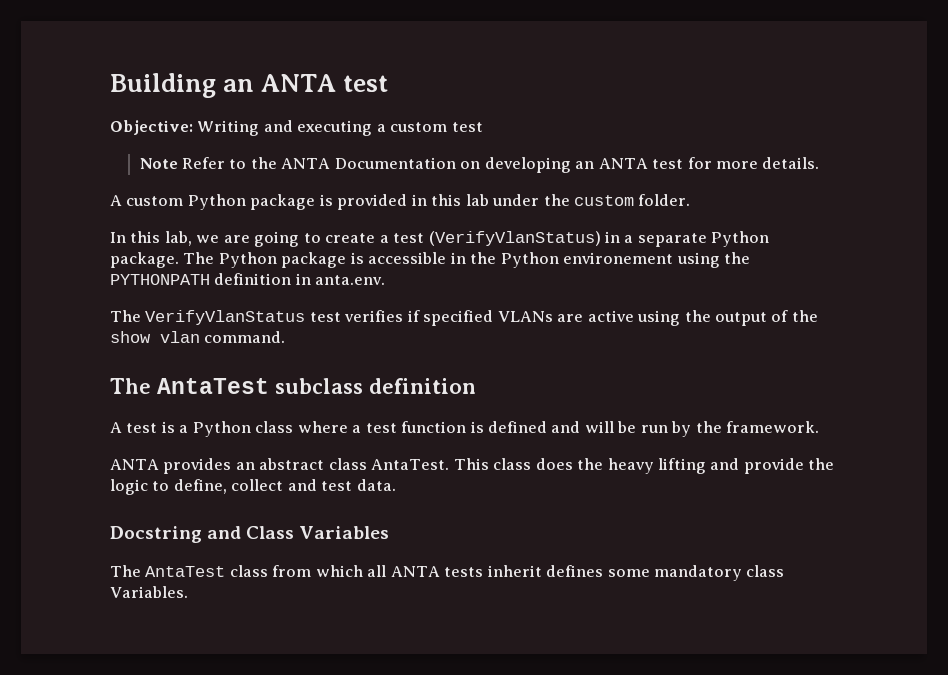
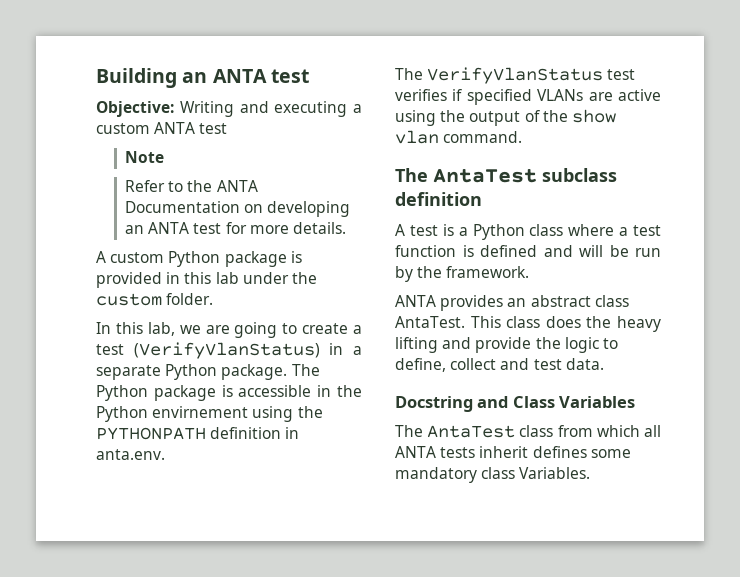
- Objective: Writing and executing a custom test
+ Objective: Writing and executing a custom ANTA test
- Note Refer to the ANTA Documentation on developing an ANTA test for more details.
+ Note
+ Refer to the ANTA Documentation on developing an ANTA test for more details.
- The Python package is accessible in the Python environement using the PYTHONPATH definition in anta.env.
+ The Python package is accessible in the Python envirnement using the PYTHONPATH definition in anta.env.

